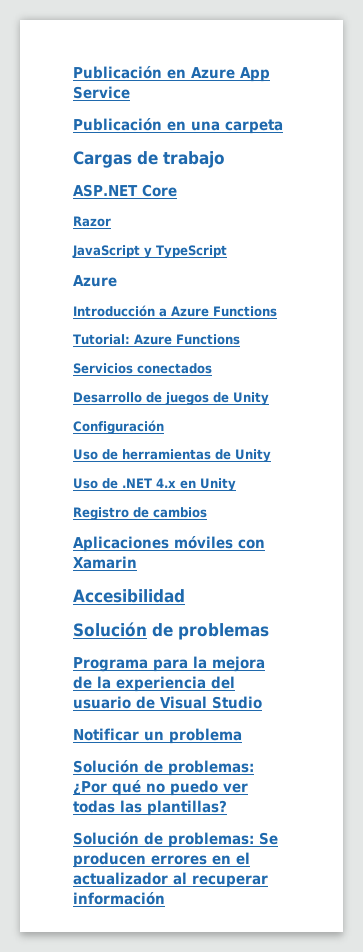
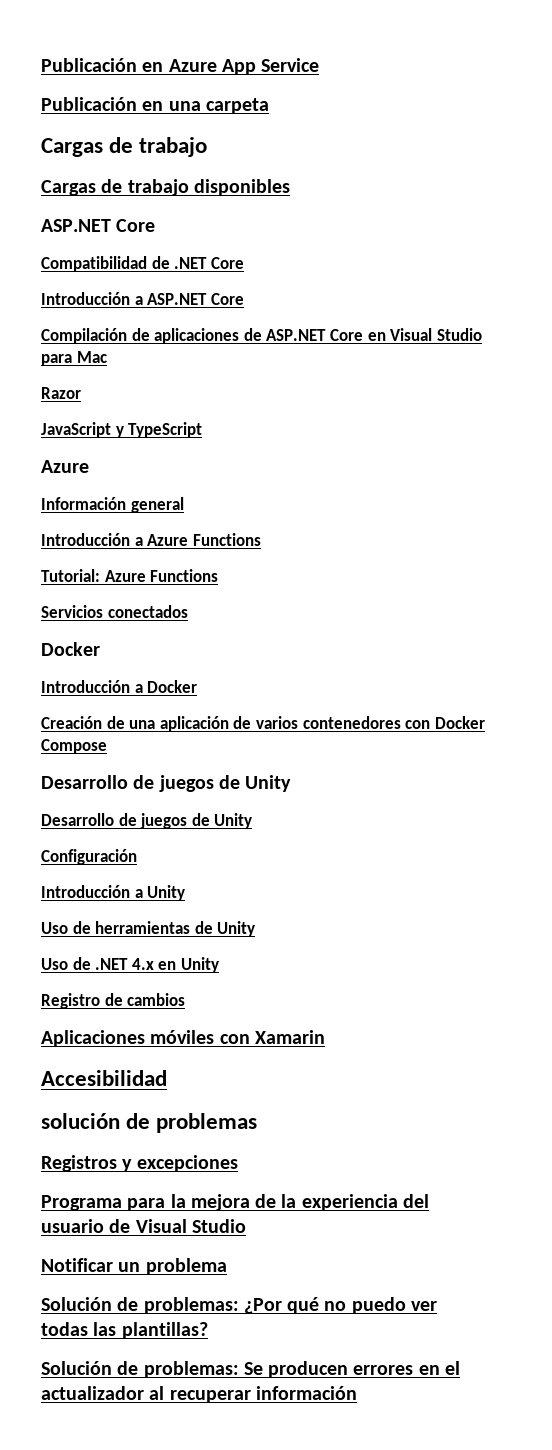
+ Cargas de trabajo disponibles
  ASP.NET Core
+ Compatibilidad de .NET Core
+ Introducción a ASP.NET Core
+ Compilación de aplicaciones de ASP.NET Core en Visual Studio para Mac
+ Información general
  Servicios conectados
+ Docker
+ Introducción a Docker
+ Creación de una aplicación de varios contenedores con Docker Compose
+ Desarrollo de juegos de Unity
+ Introducción a Unity
- Solución de problemas
+ solución de problemas
+ Registros y excepciones

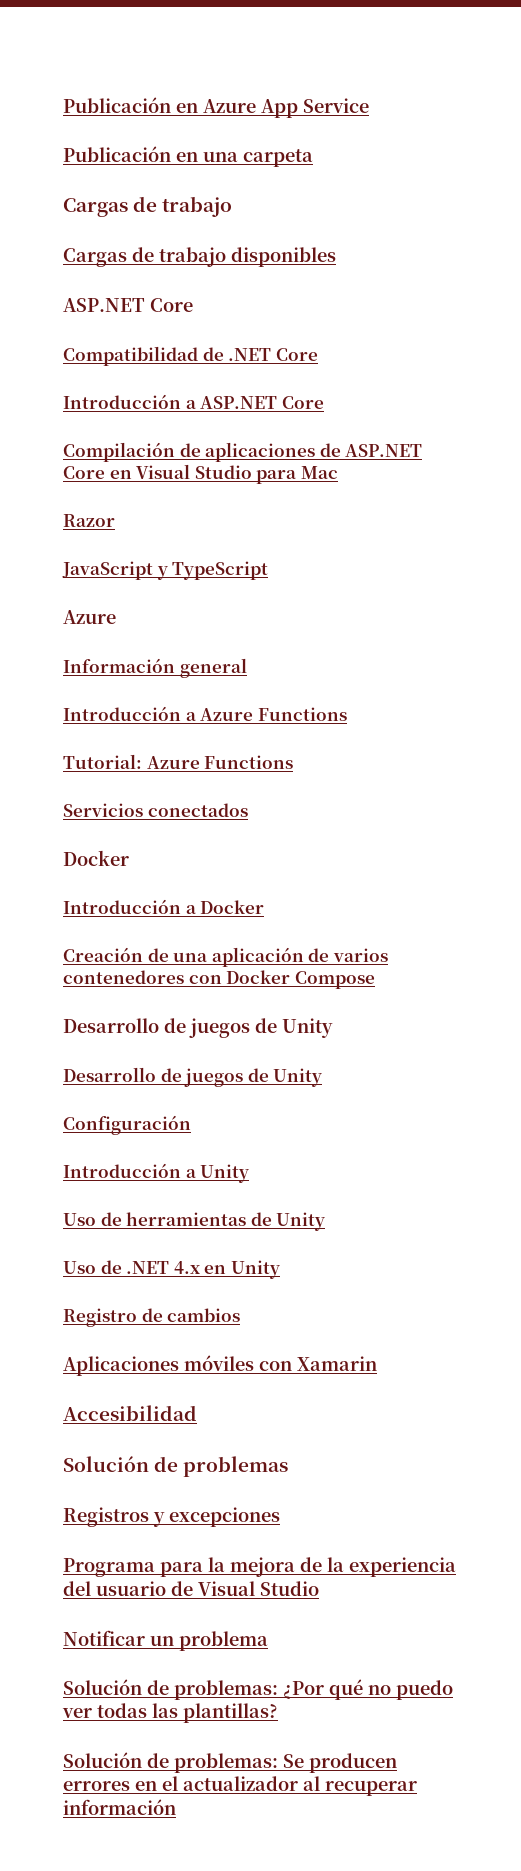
- solución de problemas
+ Solución de problemas

